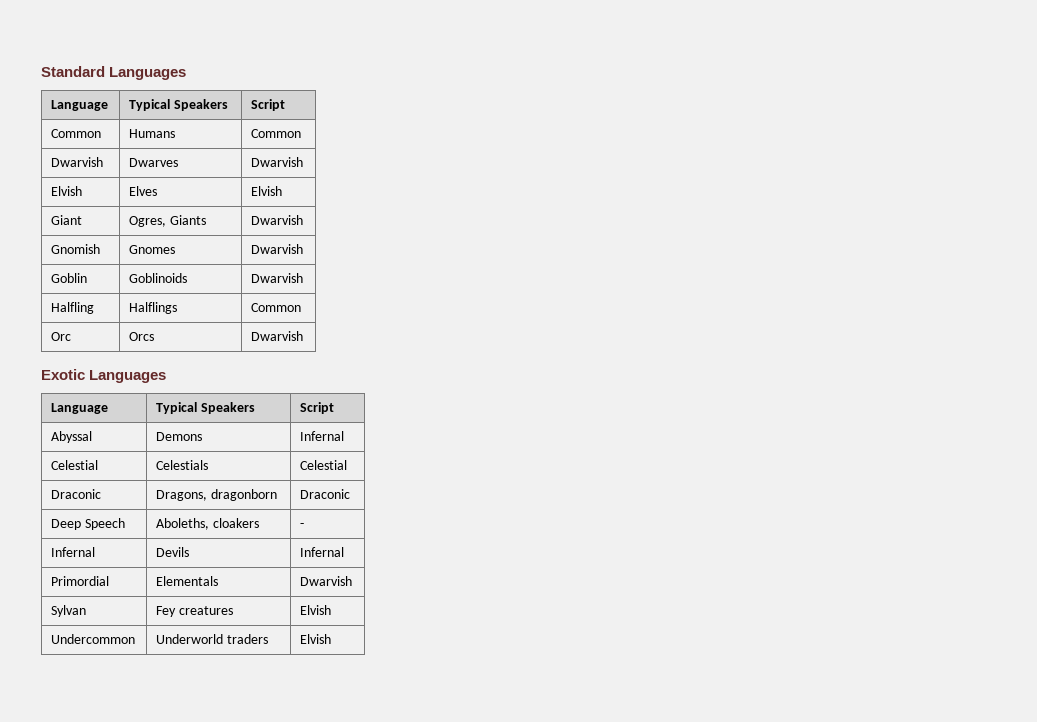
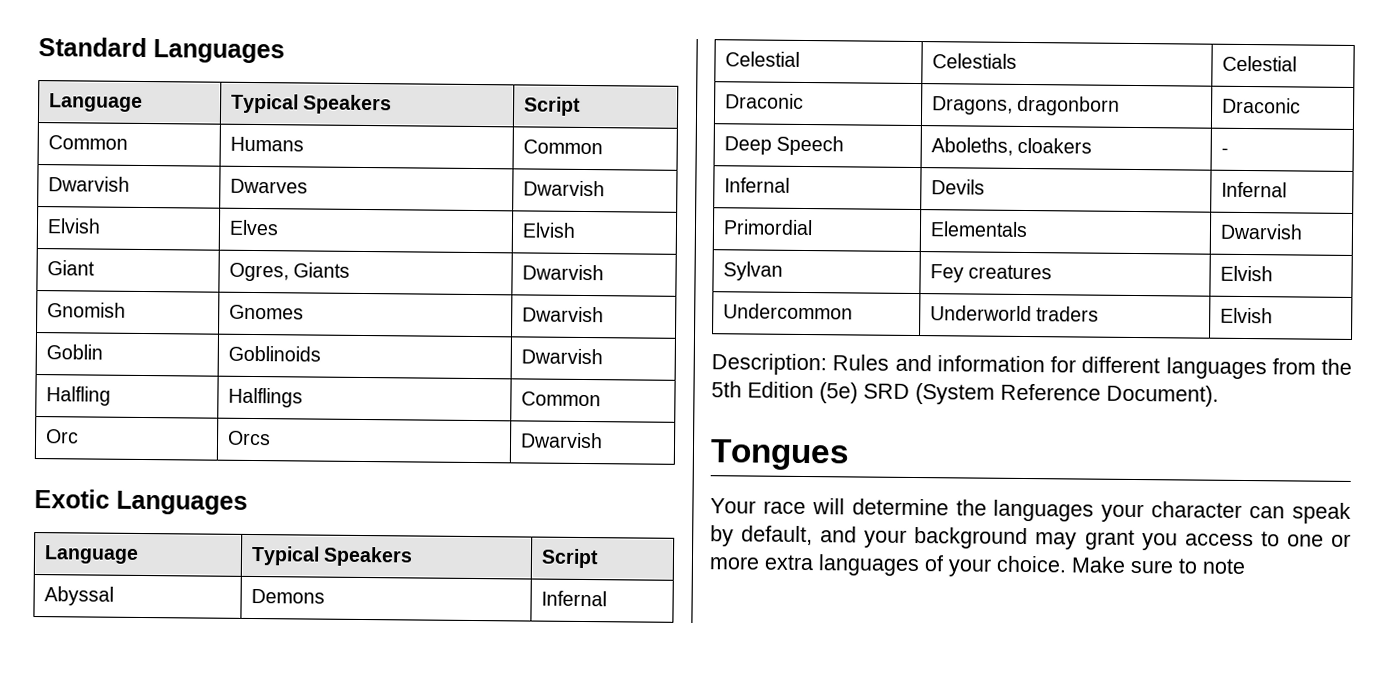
+ Description: Rules and information for different languages from the 5th Edition (5e) SRD (System Reference Document).
+ Tongues
+ Your race will determine the languages your character can speak by default, and your background may grant you access to one or more extra languages of your choice. Make sure to note

